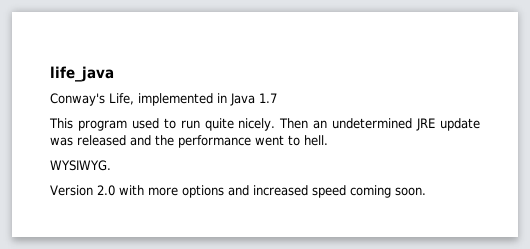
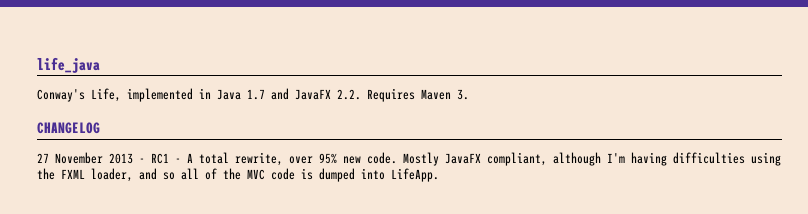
- Conway's Life, implemented in Java 1.7
- This program used to run quite nicely. Then an undetermined JRE update was released and the performance went to hell.
- WYSIWYG.
- Version 2.0 with more options and increased speed coming soon.
+ Conway's Life, implemented in Java 1.7 and JavaFX 2.2. Requires Maven 3.
+ CHANGELOG
+ 27 November 2013 - RC1 - A total rewrite, over 95% new code. Mostly JavaFX compliant, although I'm having difficulties using the FXML loader, and so all of the MVC code is dumped into LifeApp.

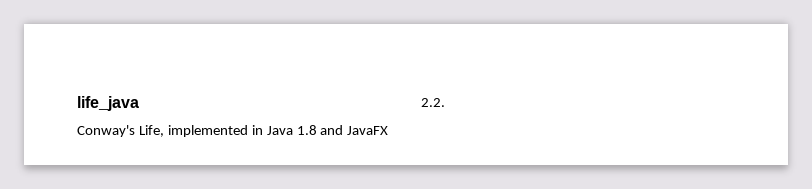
- Conway's Life, implemented in Java 1.7 and JavaFX 2.2. Requires Maven 3.
- CHANGELOG
- 27 November 2013 - RC1 - A total rewrite, over 95% new code. Mostly JavaFX compliant, although I'm having difficulties using the FXML loader, and so all of the MVC code is dumped into LifeApp.
+ Conway's Life, implemented in Java 1.8 and JavaFX 2.2.

